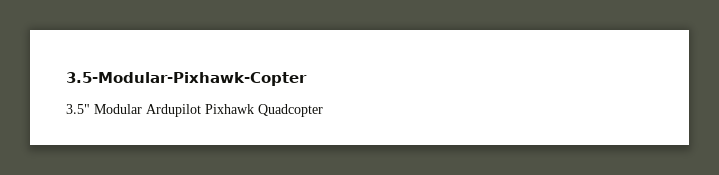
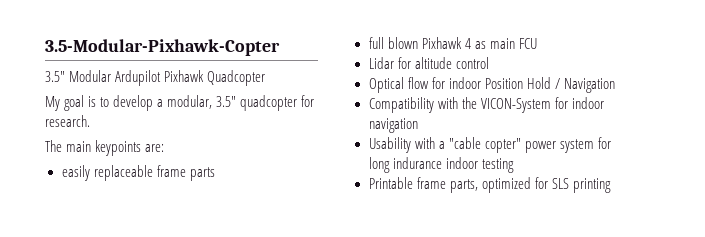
+ My goal is to develop a modular, 3.5" quadcopter for research.
+ The main keypoints are:
+ easily replaceable frame parts
+ full blown Pixhawk 4 as main FCU
+ Lidar for altitude control
+ Optical flow for indoor Position Hold / Navigation
+ Compatibility with the VICON-System for indoor navigation
+ Usability with a "cable copter" power system for long indurance indoor testing
+ Printable frame parts, optimized for SLS printing

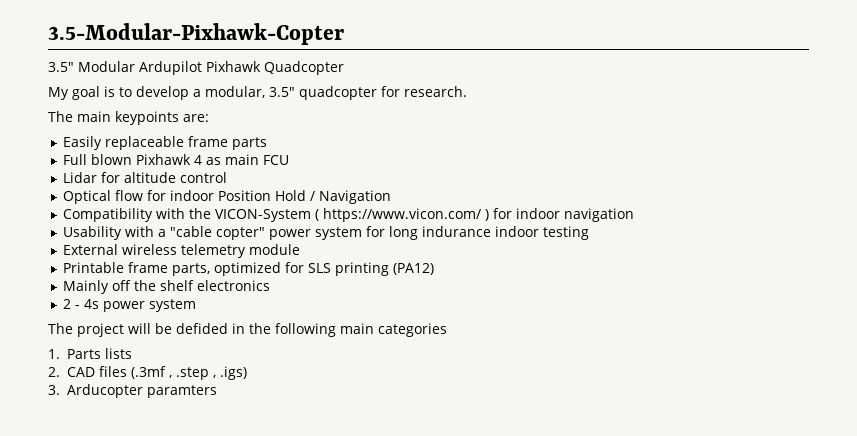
- easily replaceable frame parts
+ Easily replaceable frame parts
- full blown Pixhawk 4 as main FCU
+ Full blown Pixhawk 4 as main FCU
- Compatibility with the VICON-System for indoor navigation
+ Compatibility with the VICON-System ( https://www.vicon.com/ ) for indoor navigation
+ External wireless telemetry module
- Printable frame parts, optimized for SLS printing
+ Printable frame parts, optimized for SLS printing (PA12)
+ Mainly off the shelf electronics
+ 2 - 4s power system
+ The project will be defided in the following main categories
+ 1. Parts lists
+ 2. CAD files (.3mf , .step , .igs)
+ 3. Arducopter paramters

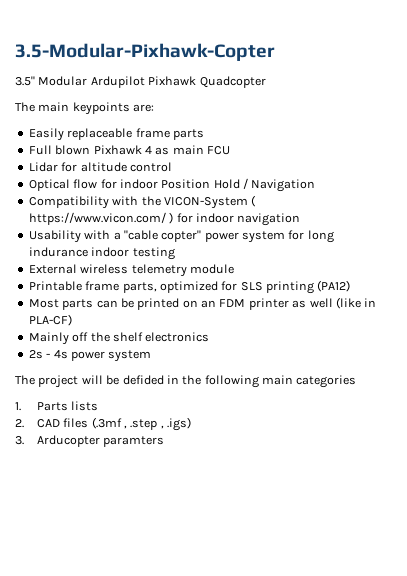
- My goal is to develop a modular, 3.5" quadcopter for research.
+ Most parts can be printed on an FDM printer as well (like in PLA-CF)
- 2 - 4s power system
+ 2s - 4s power system

